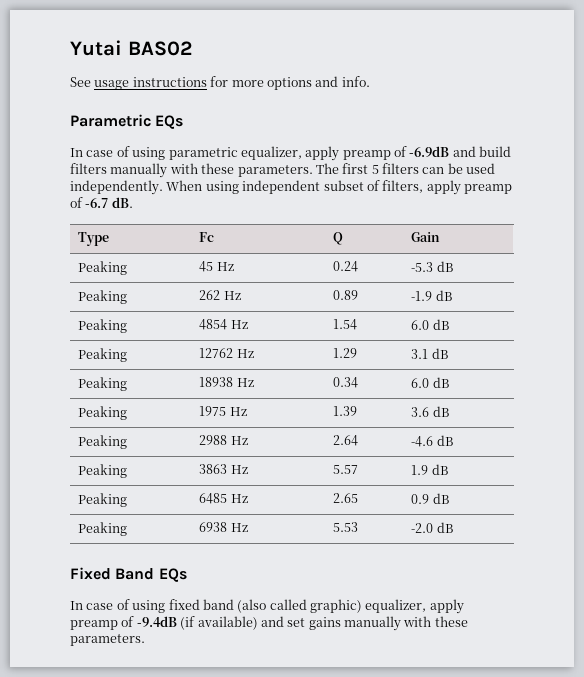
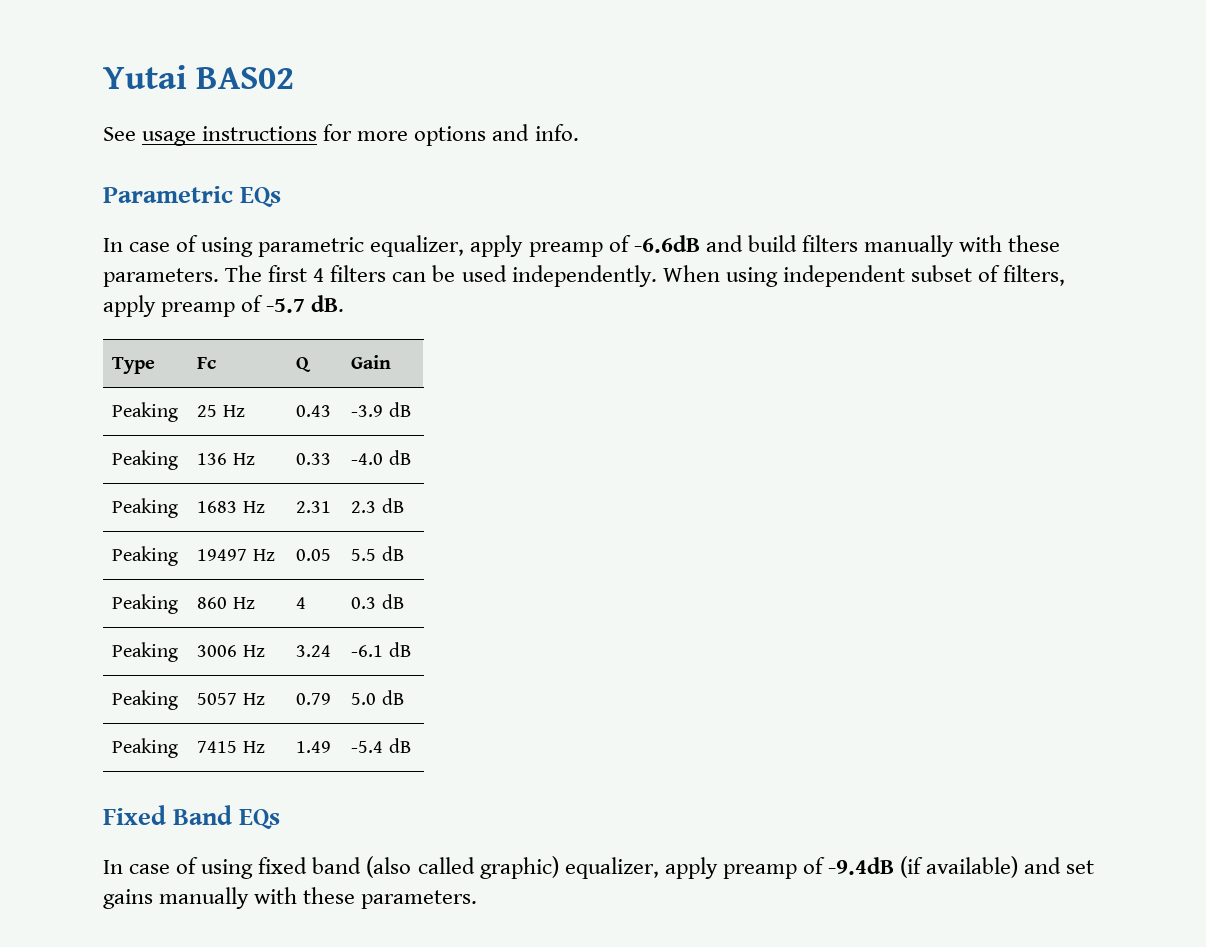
- In case of using parametric equalizer, apply preamp of -6.9dB and build filters manually with these parameters.
+ In case of using parametric equalizer, apply preamp of -6.6dB and build filters manually with these parameters.
- The first 5 filters can be used independently.
+ The first 4 filters can be used independently.
- When using independent subset of filters, apply preamp of -6.7 dB.
+ When using independent subset of filters, apply preamp of -5.7 dB.
- Peaking | 45 Hz | 0.24 | -5.3 dB
- Peaking | 262 Hz | 0.89 | -1.9 dB
- Peaking | 4854 Hz | 1.54 | 6.0 dB
- Peaking | 12762 Hz | 1.29 | 3.1 dB
- Peaking | 18938 Hz | 0.34 | 6.0 dB
- Peaking | 1975 Hz | 1.39 | 3.6 dB
- Peaking | 2988 Hz | 2.64 | -4.6 dB
- Peaking | 3863 Hz | 5.57 | 1.9 dB
- Peaking | 6485 Hz | 2.65 | 0.9 dB
- Peaking | 6938 Hz | 5.53 | -2.0 dB
+ Peaking | 25 Hz | 0.43 | -3.9 dB
+ Peaking | 136 Hz | 0.33 | -4.0 dB
+ Peaking | 1683 Hz | 2.31 | 2.3 dB
+ Peaking | 19497 Hz | 0.05 | 5.5 dB
+ Peaking | 860 Hz | 4 | 0.3 dB
+ Peaking | 3006 Hz | 3.24 | -6.1 dB
+ Peaking | 5057 Hz | 0.79 | 5.0 dB
+ Peaking | 7415 Hz | 1.49 | -5.4 dB

